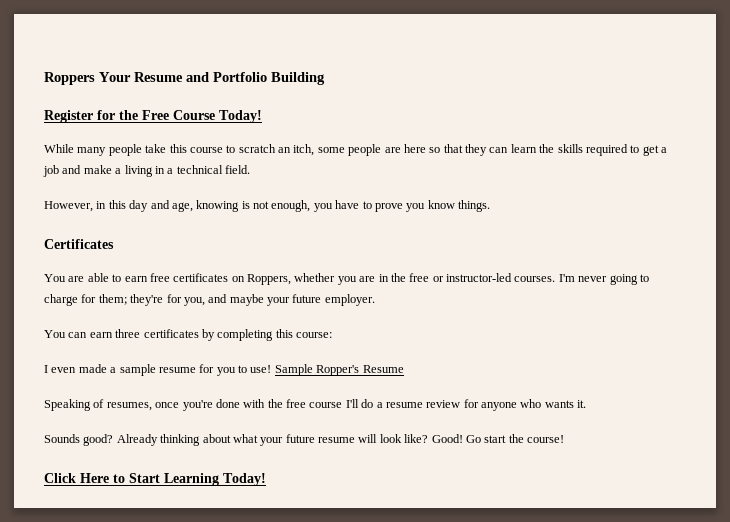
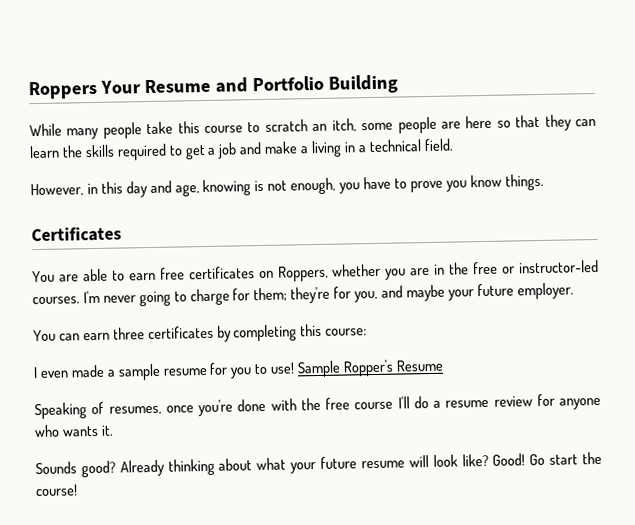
- Register for the Free Course Today!
- Click Here to Start Learning Today!

